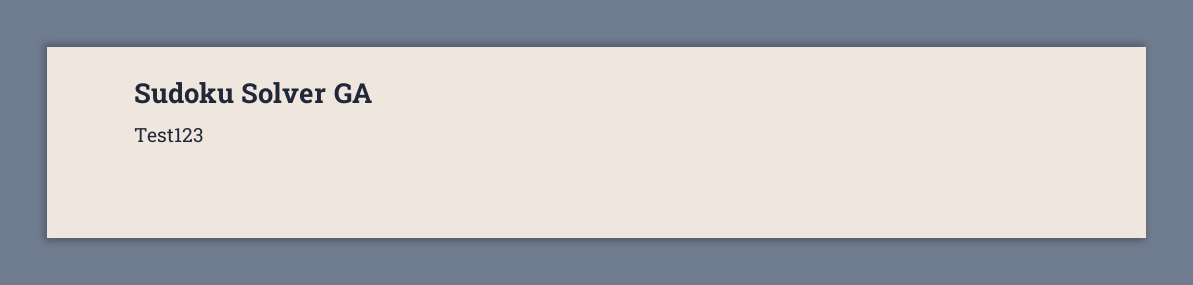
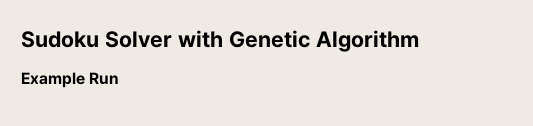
- Sudoku Solver GA
- Test123
+ Sudoku Solver with Genetic Algorithm
+ Example Run

